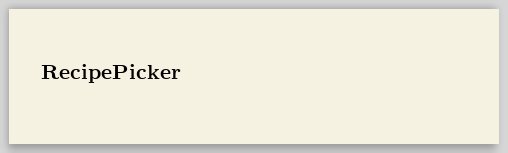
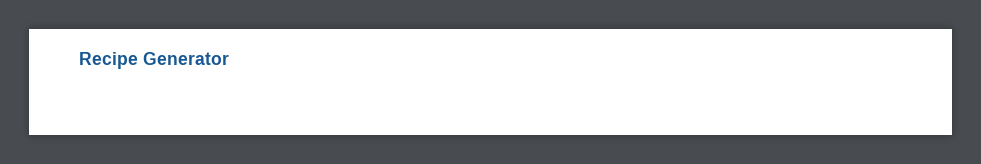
- RecipePicker
+ Recipe Generator

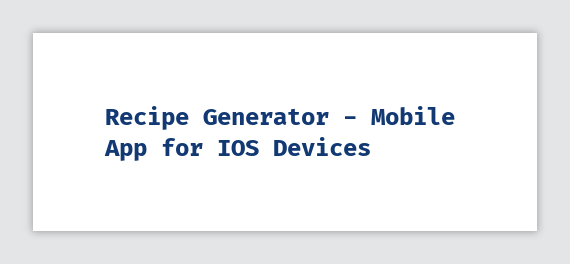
- Recipe Generator
+ Recipe Generator - Mobile App for IOS Devices

